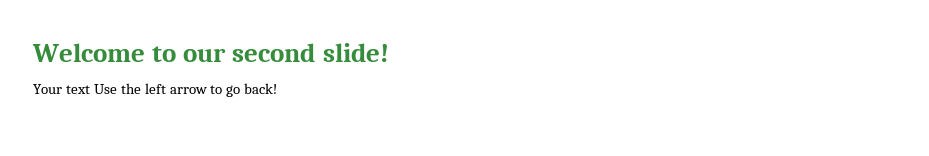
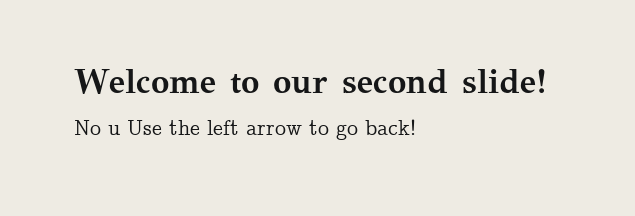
- Your text Use the left arrow to go back!
+ No u Use the left arrow to go back!

